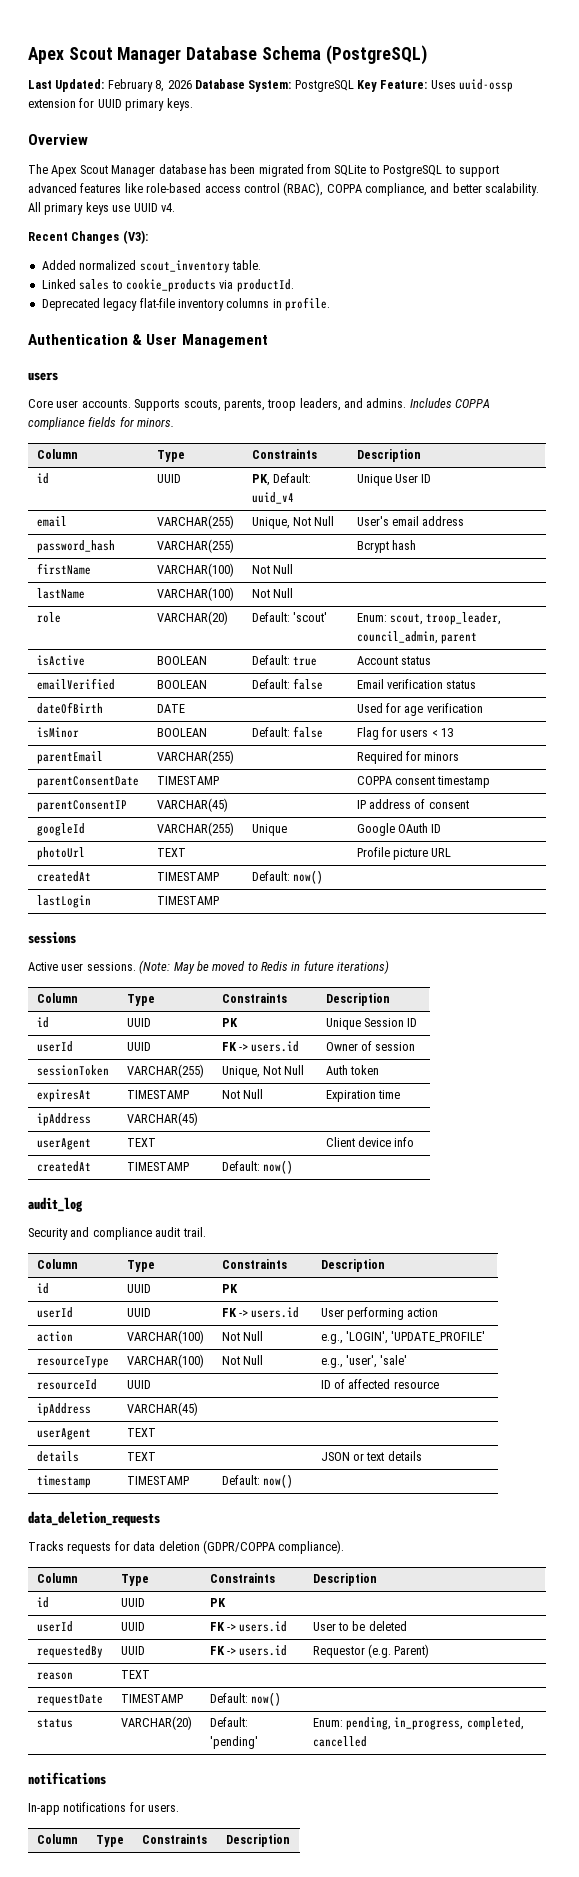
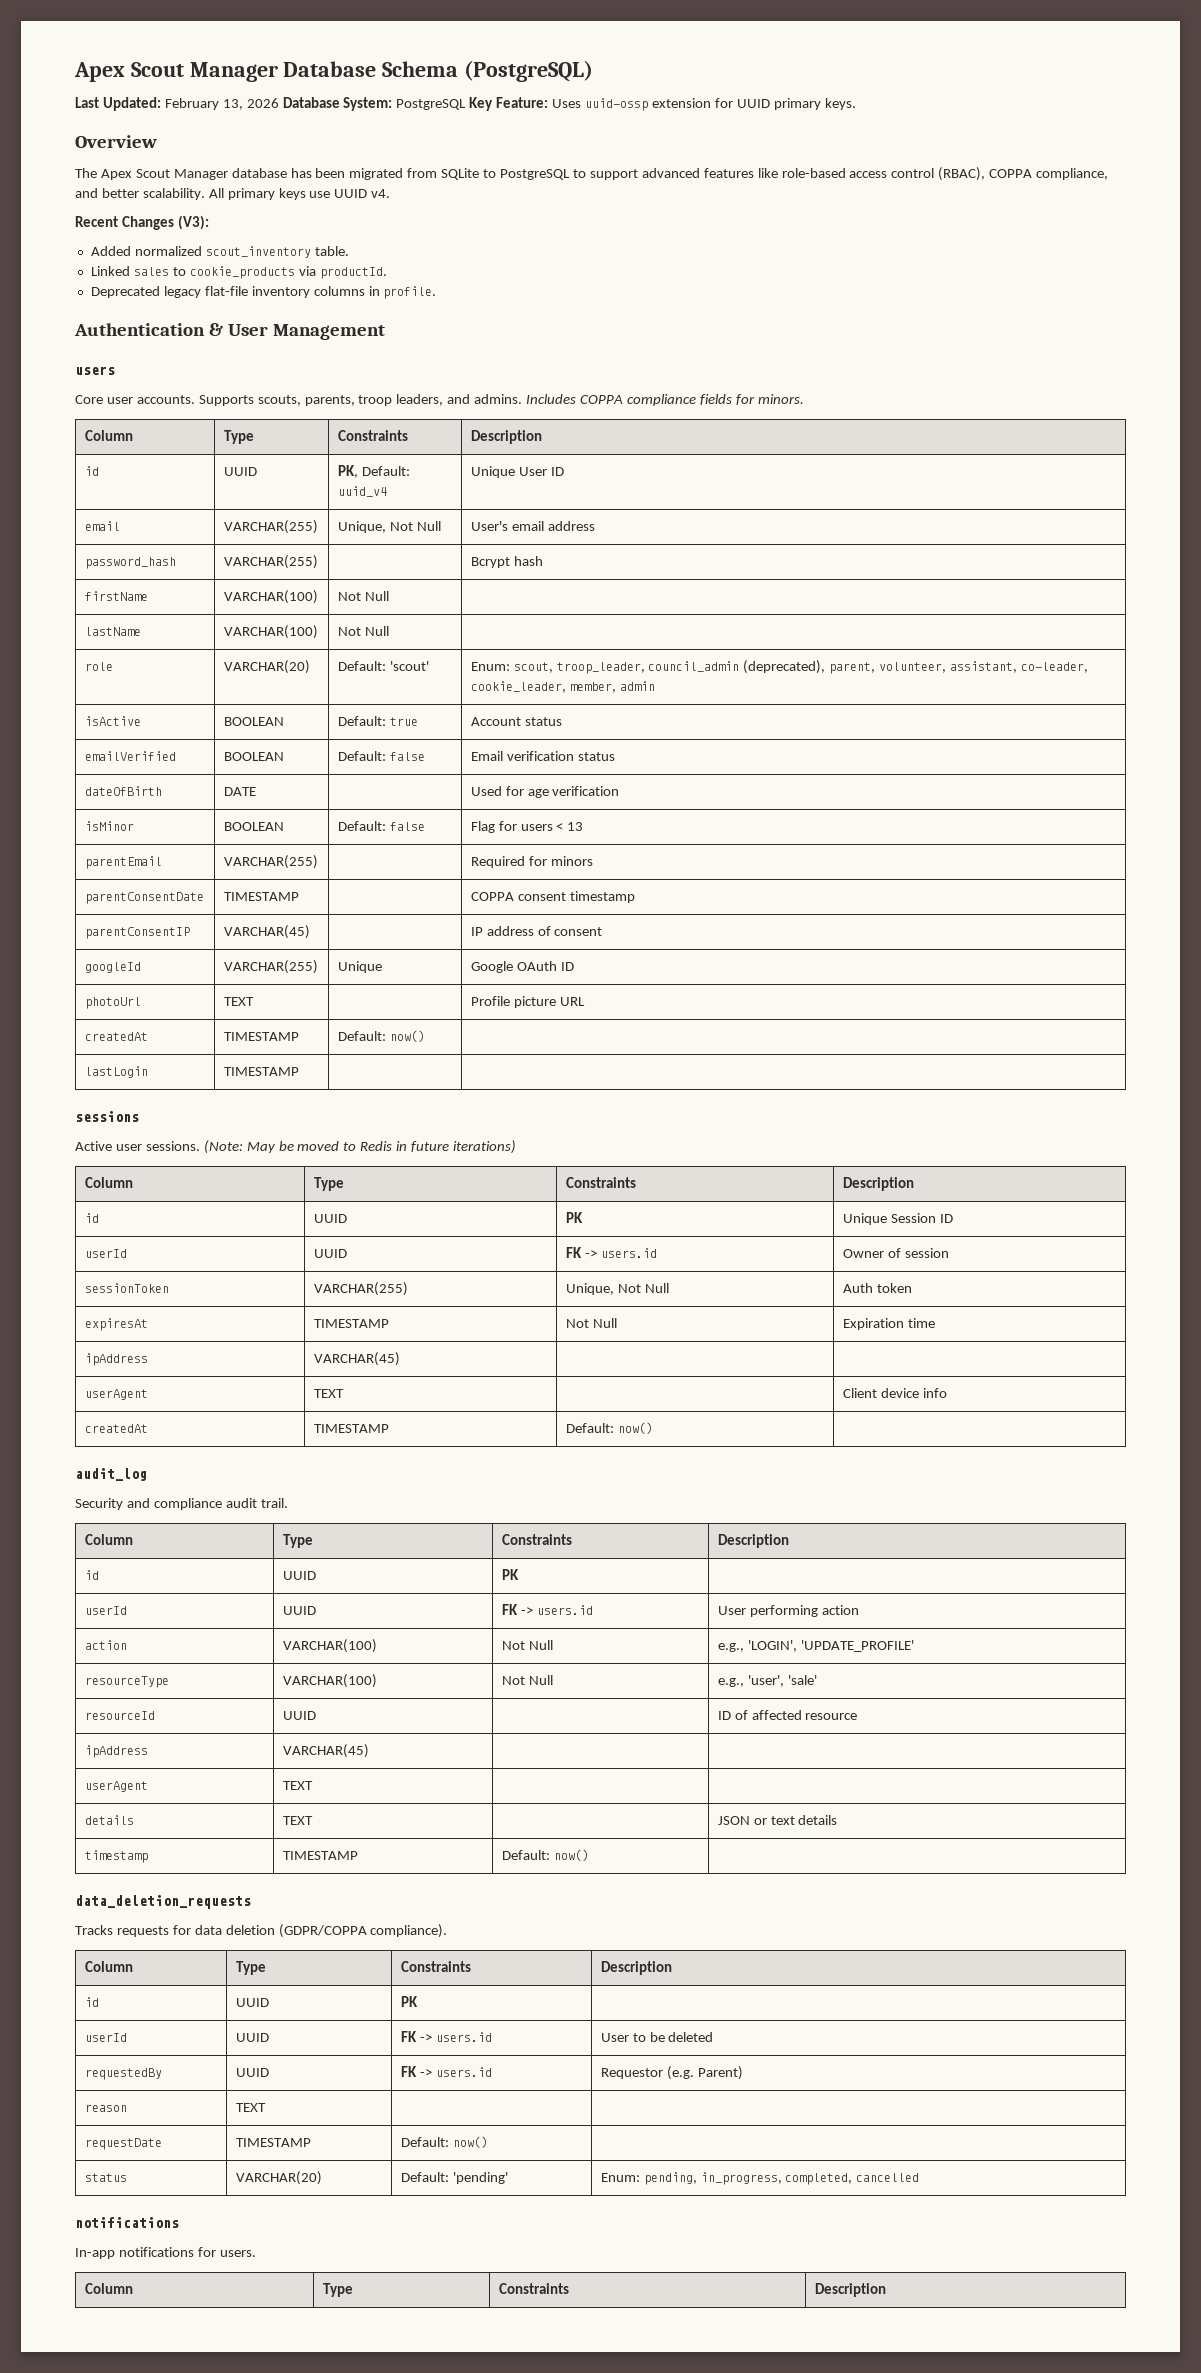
- Last Updated: February 8, 2026 Database System: PostgreSQL Key Feature: Uses uuid-ossp extension for UUID primary keys.
+ Last Updated: February 13, 2026 Database System: PostgreSQL Key Feature: Uses uuid-ossp extension for UUID primary keys.
- role | VARCHAR(20) | Default: 'scout' | Enum: scout, troop_leader, council_admin, parent
+ role | VARCHAR(20) | Default: 'scout' | Enum: scout, troop_leader, council_admin (deprecated), parent, volunteer, assistant, co-leader, cookie_leader, member, admin

